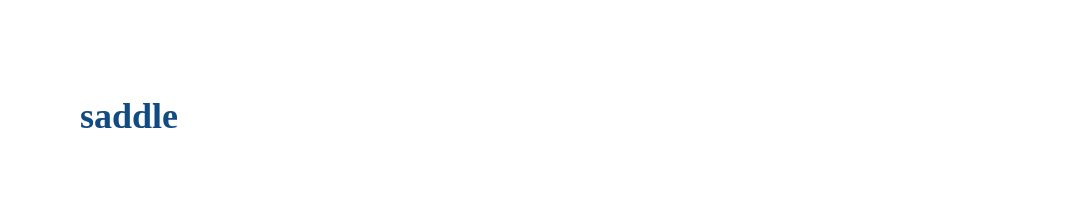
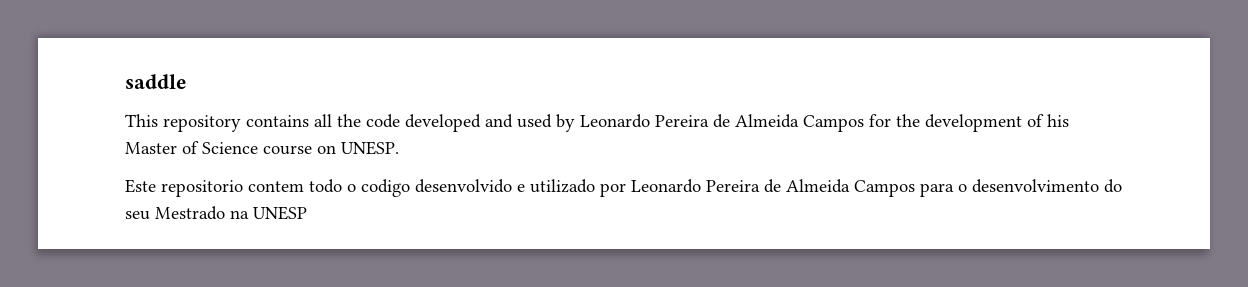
+ This repository contains all the code developed and used by Leonardo Pereira de Almeida Campos for the development of his Master of Science course on UNESP.
+ Este repositorio contem todo o codigo desenvolvido e utilizado por Leonardo Pereira de Almeida Campos para o desenvolvimento do seu Mestrado na UNESP

